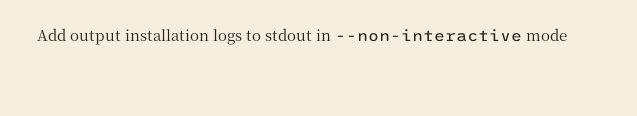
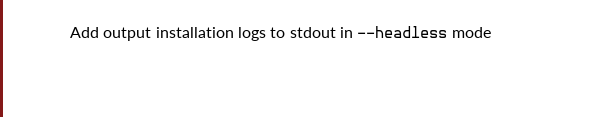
- Add output installation logs to stdout in --non-interactive mode
+ Add output installation logs to stdout in --headless mode

